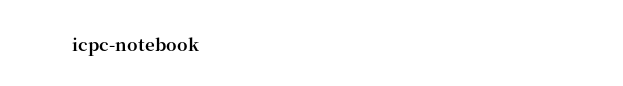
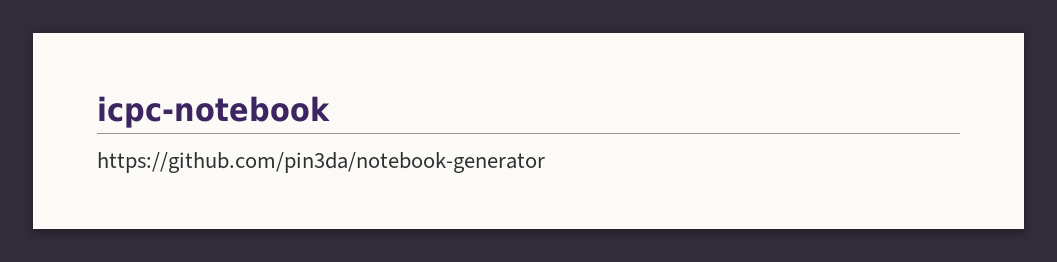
+ https://github.com/pin3da/notebook-generator

